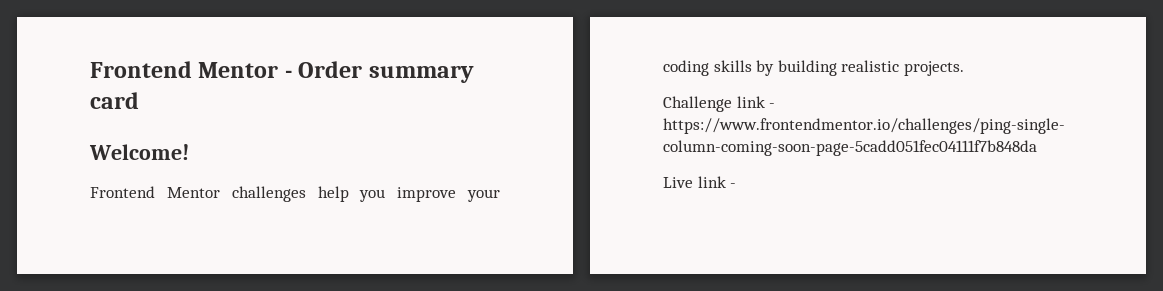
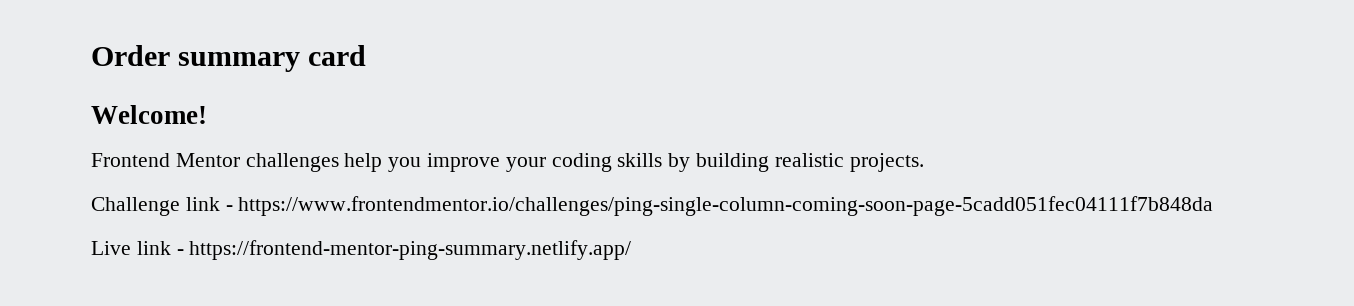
- Frontend Mentor - Order summary card
+ Order summary card
- Live link -
+ Live link - https://frontend-mentor-ping-summary.netlify.app/

